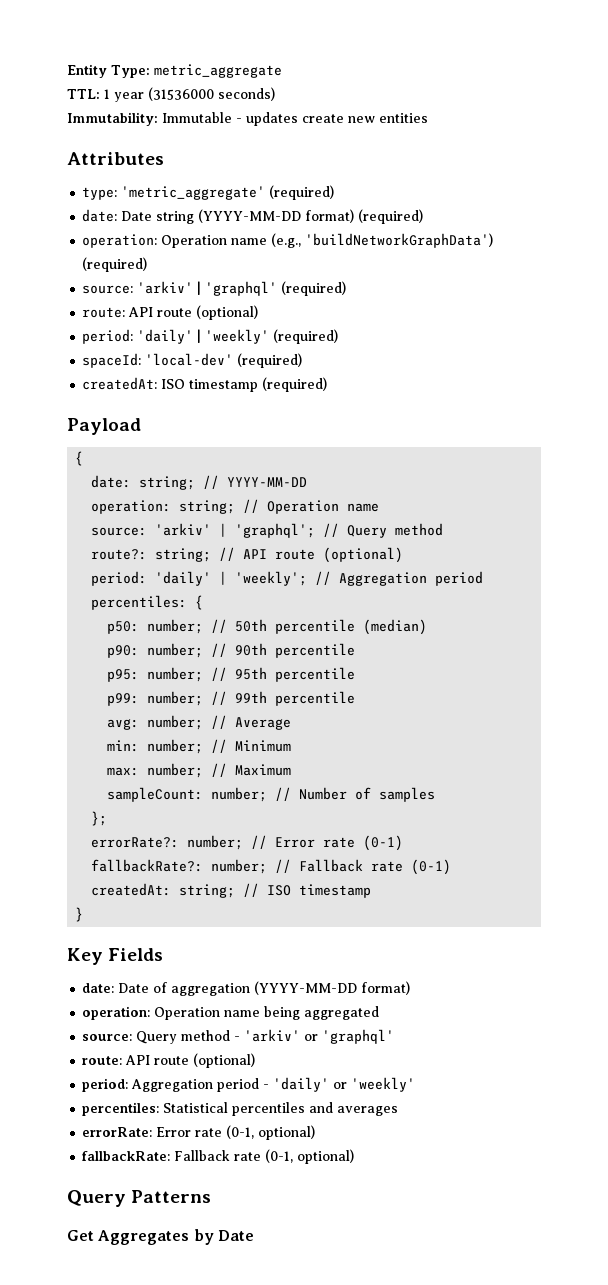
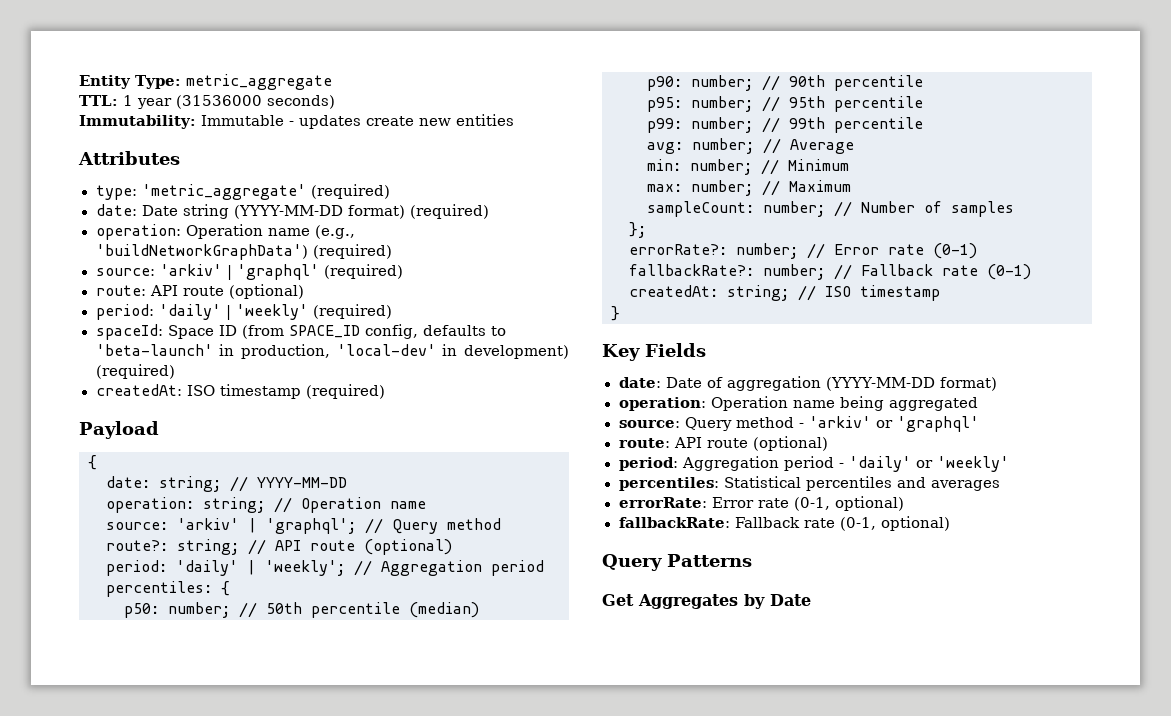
- spaceId: 'local-dev' (required)
+ spaceId: Space ID (from SPACE_ID config, defaults to 'beta-launch' in production, 'local-dev' in development) (required)

